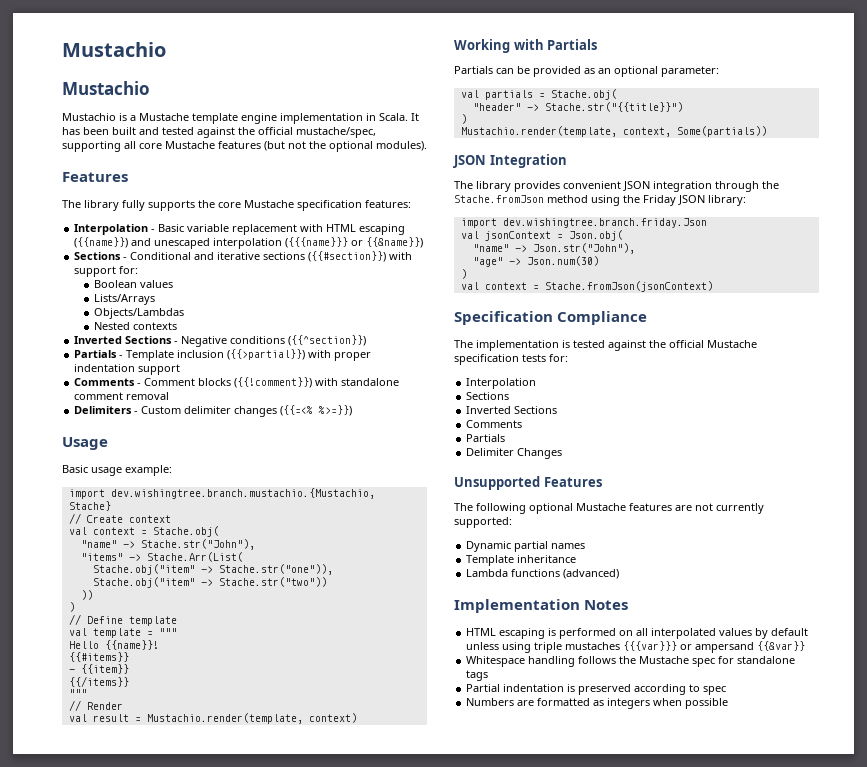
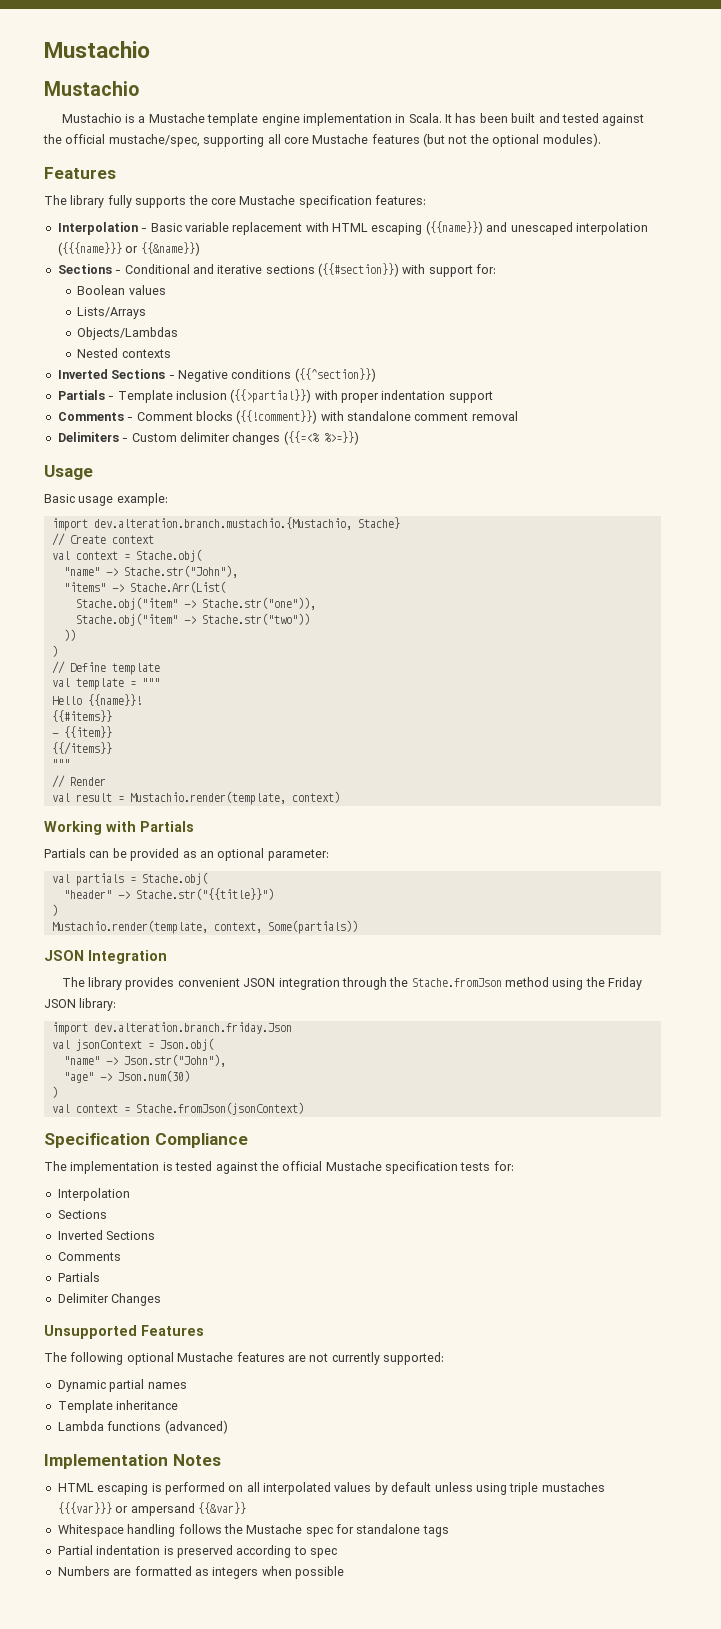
- import dev.wishingtree.branch.mustachio.{Mustachio, Stache}
+ import dev.alteration.branch.mustachio.{Mustachio, Stache}
- import dev.wishingtree.branch.friday.Json
+ import dev.alteration.branch.friday.Json

